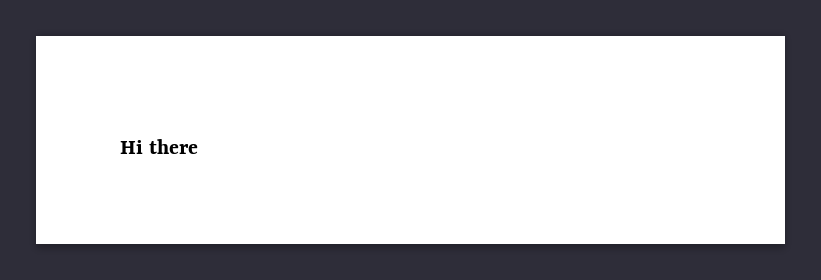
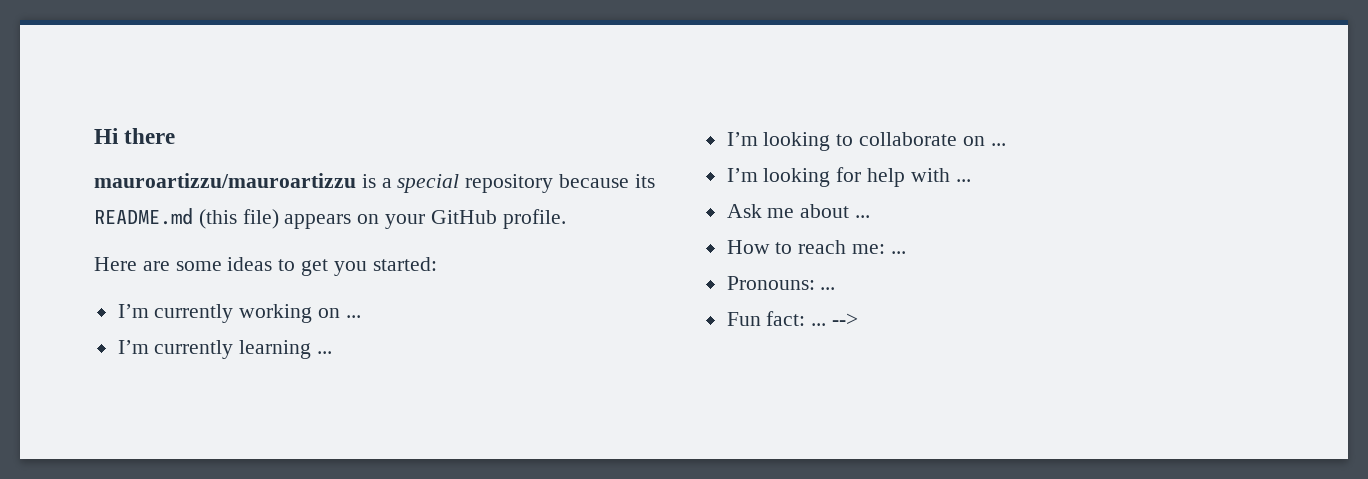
+ mauroartizzu/mauroartizzu is a special repository because its README.md (this file) appears on your GitHub profile.
+ Here are some ideas to get you started:
+ I’m currently working on ...
+ I’m currently learning ...
+ I’m looking to collaborate on ...
+ I’m looking for help with ...
+ Ask me about ...
+ How to reach me: ...
+ Pronouns: ...
+ Fun fact: ... -->

